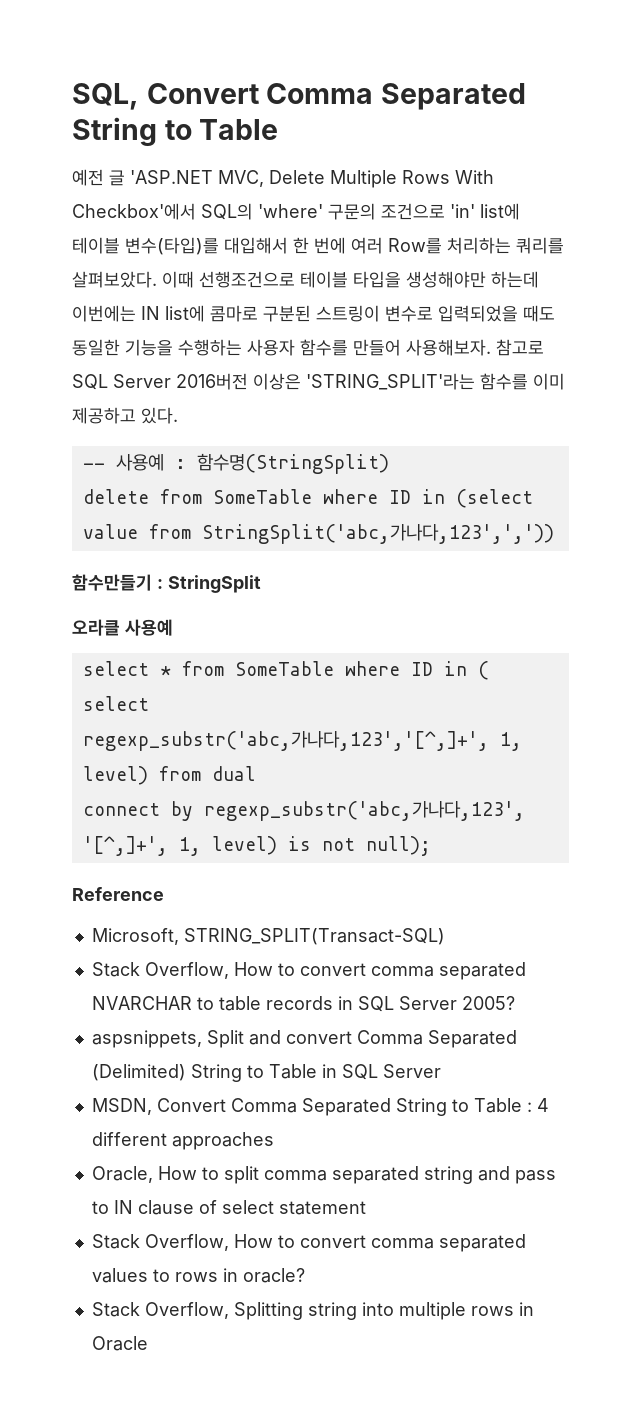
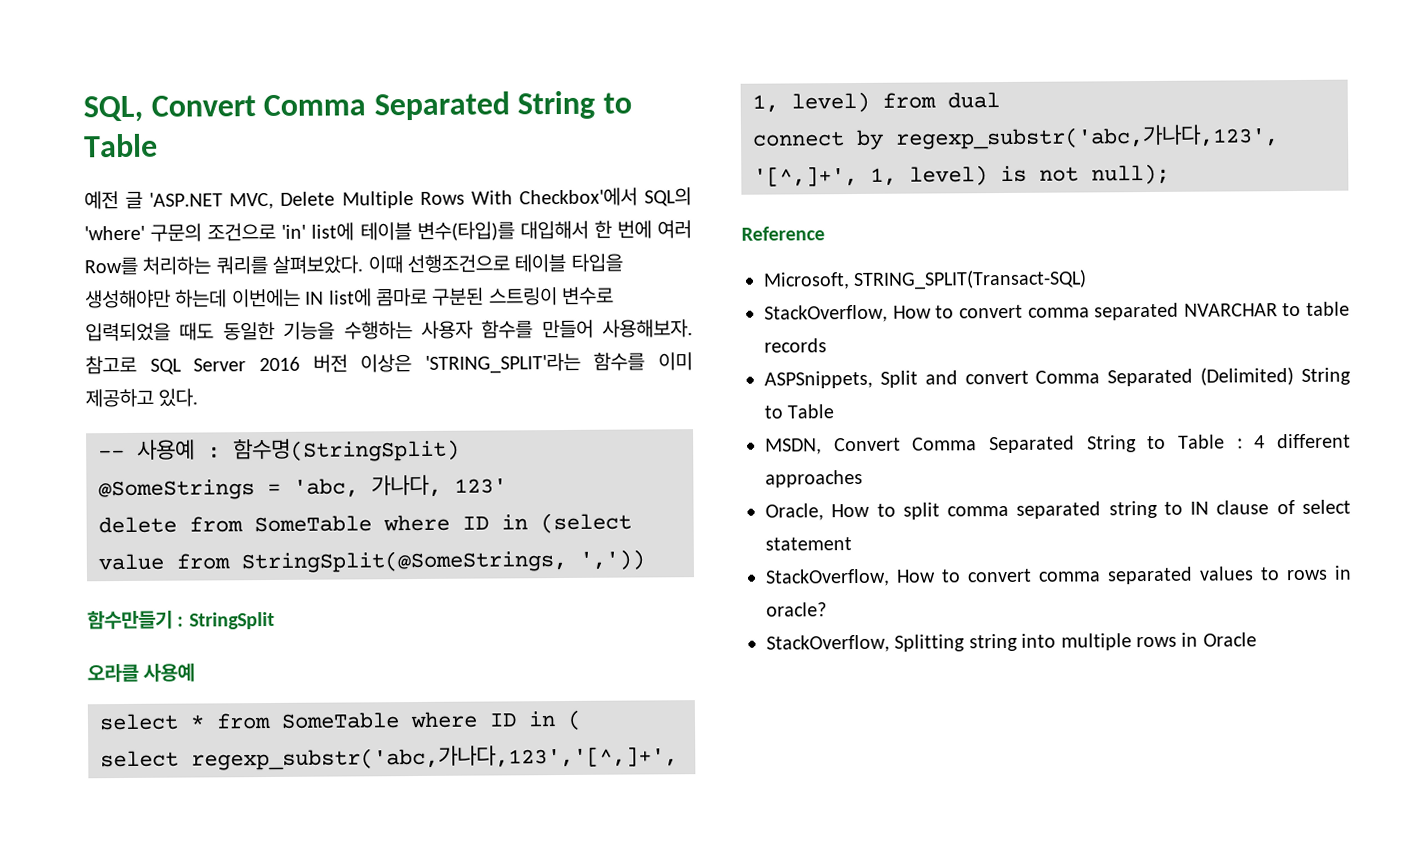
- 참고로 SQL Server 2016버전 이상은 'STRING_SPLIT'라는 함수를 이미 제공하고 있다.
+ 참고로 SQL Server 2016 버전 이상은 'STRING_SPLIT'라는 함수를 이미 제공하고 있다.
+ @SomeStrings = 'abc, 가나다, 123'
- delete from SomeTable where ID in (select value from StringSplit('abc,가나다,123',','))
+ delete from SomeTable where ID in (select value from StringSplit(@SomeStrings, ','))
- Stack Overflow, How to convert comma separated NVARCHAR to table records in SQL Server 2005?
- aspsnippets, Split and convert Comma Separated (Delimited) String to Table in SQL Server
+ StackOverflow, How to convert comma separated NVARCHAR to table records
+ ASPSnippets, Split and convert Comma Separated (Delimited) String to Table
- Oracle, How to split comma separated string and pass to IN clause of select statement
+ Oracle, How to split comma separated string to IN clause of select statement
- Stack Overflow, How to convert comma separated values to rows in oracle?
+ StackOverflow, How to convert comma separated values to rows in oracle?
- Stack Overflow, Splitting string into multiple rows in Oracle
+ StackOverflow, Splitting string into multiple rows in Oracle

